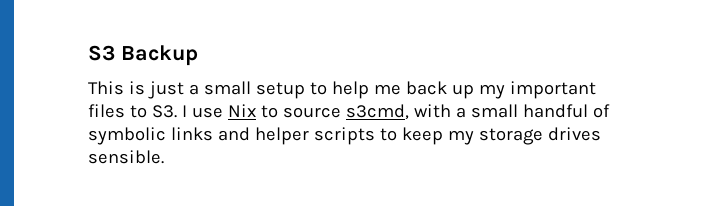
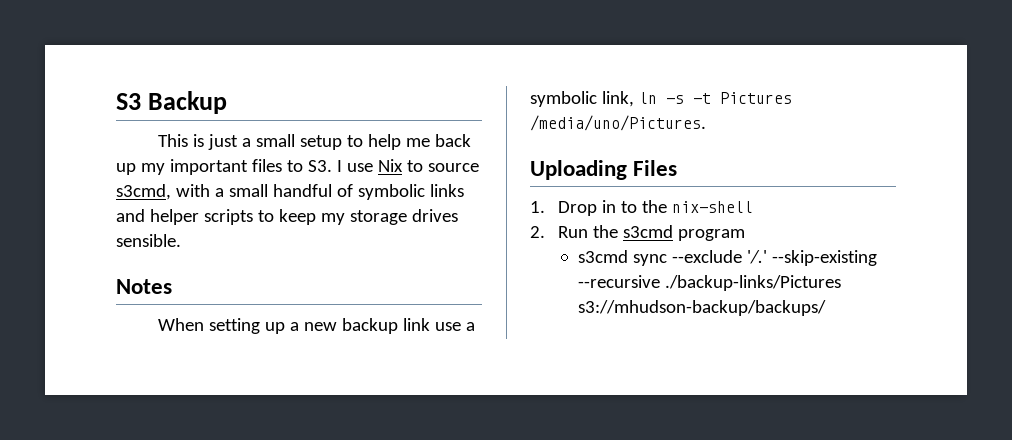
+ Notes
+ When setting up a new backup link use a symbolic link, ln -s -t Pictures /media/uno/Pictures.
+ Uploading Files
+ 1. Drop in to the nix-shell
+ 2. Run the s3cmd program
+ s3cmd sync --exclude '/.' --skip-existing --recursive ./backup-links/Pictures s3://mhudson-backup/backups/

